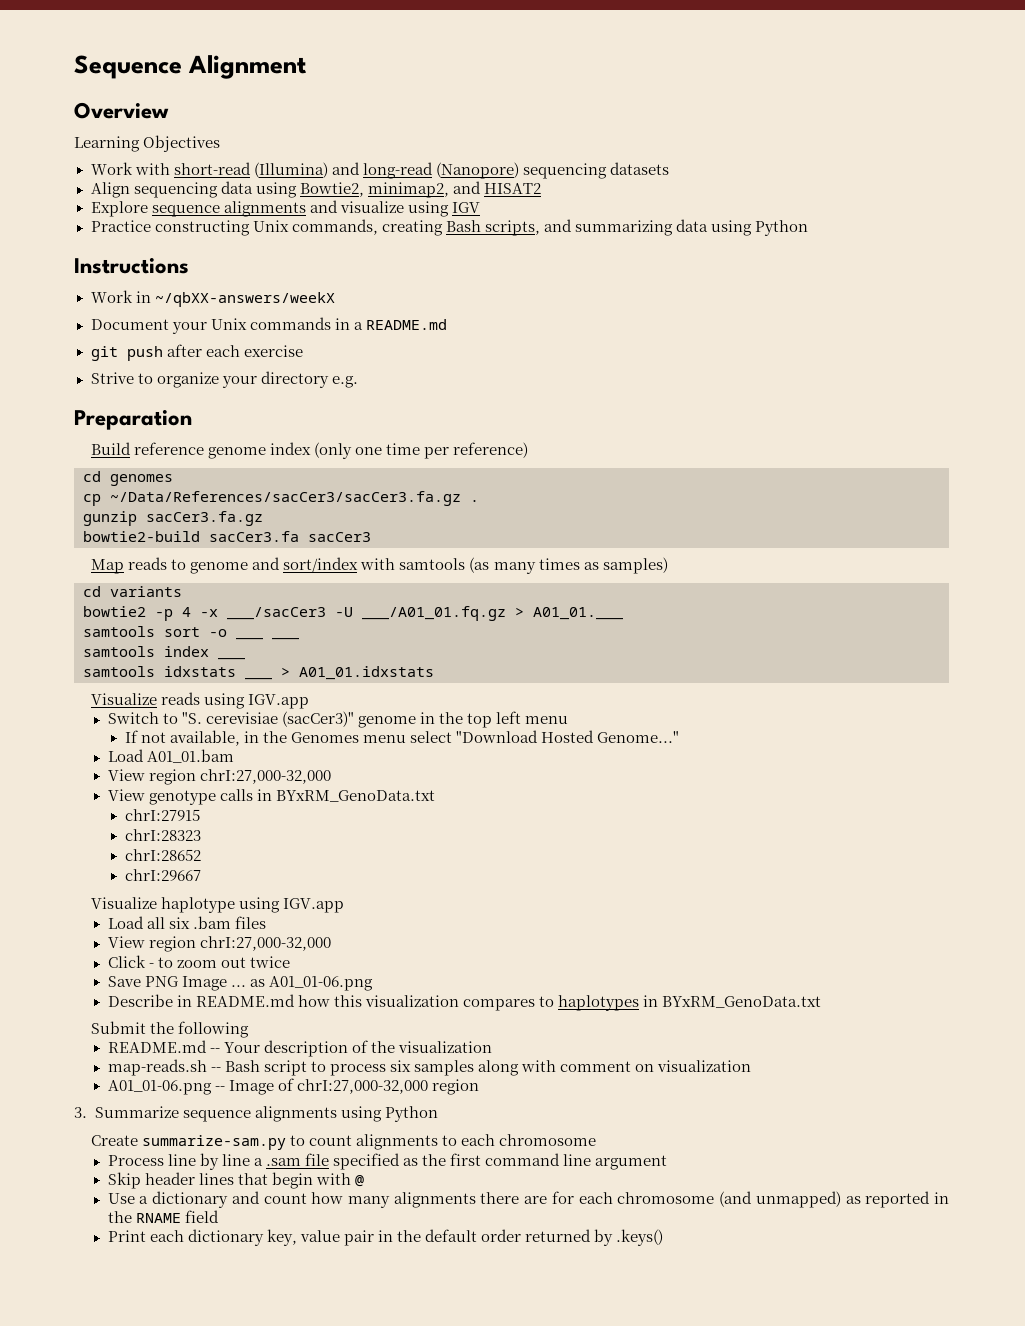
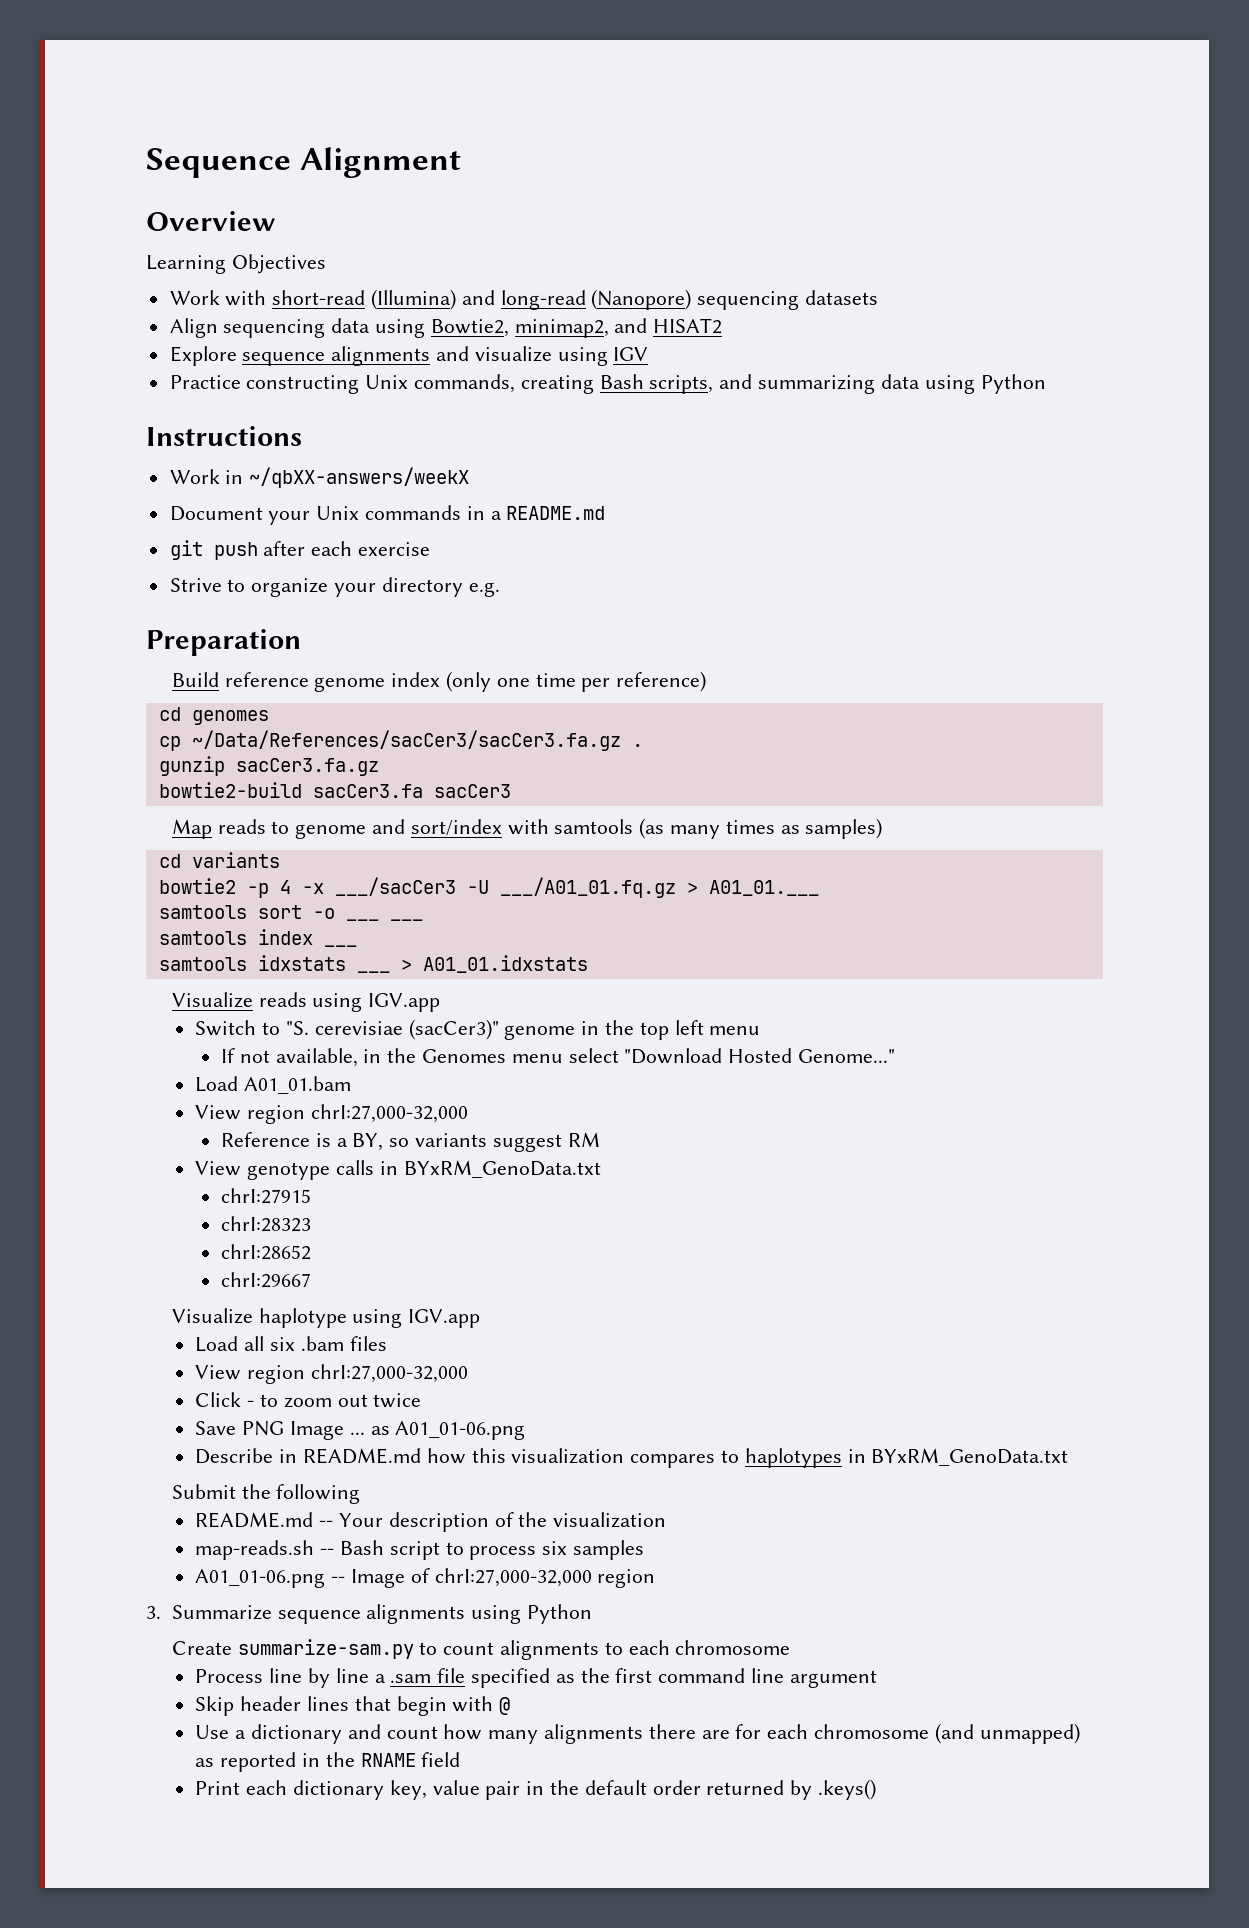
+ Reference is a BY, so variants suggest RM
- map-reads.sh -- Bash script to process six samples along with comment on visualization
+ map-reads.sh -- Bash script to process six samples

